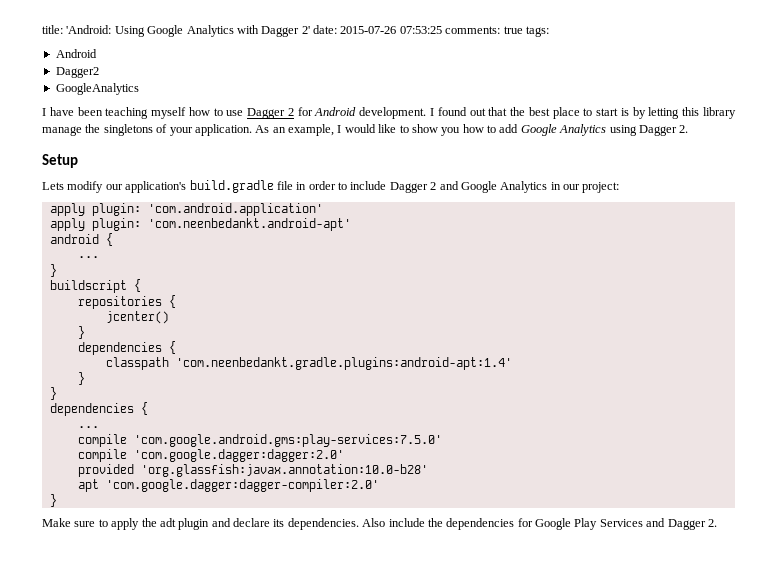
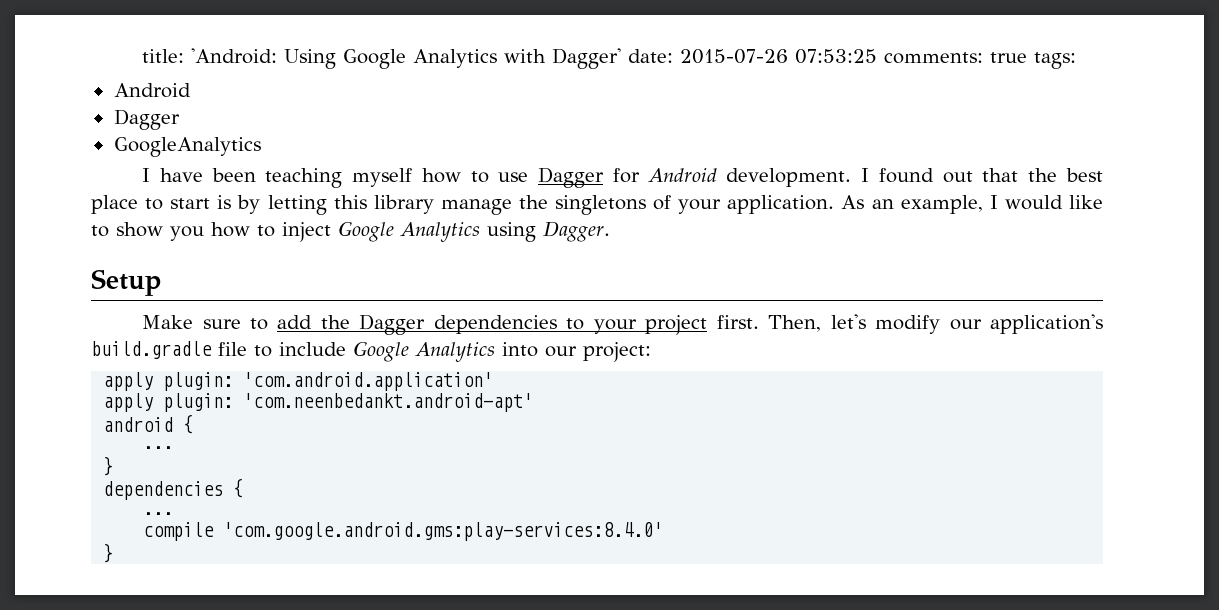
- title: 'Android: Using Google Analytics with Dagger 2' date: 2015-07-26 07:53:25 comments: true tags:
+ title: 'Android: Using Google Analytics with Dagger' date: 2015-07-26 07:53:25 comments: true tags:
  Android
- Dagger2
+ Dagger
- I have been teaching myself how to use Dagger 2 for Android development.
+ I have been teaching myself how to use Dagger for Android development.
- As an example, I would like to show you how to add Google Analytics using Dagger 2.
+ As an example, I would like to show you how to inject Google Analytics using Dagger.
- Lets modify our application's build.gradle file in order to include Dagger 2 and Google Analytics in our project:
+ Make sure to add the Dagger dependencies to your project first. Then, let's modify our application's build.gradle file to include Google Analytics into our project:
- buildscript {
- repositories {
- jcenter()
- }
- dependencies {
- classpath 'com.neenbedankt.gradle.plugins:android-apt:1.4'
- }
- }
  dependencies {
  ...
- compile 'com.google.android.gms:play-services:7.5.0'
- compile 'com.google.dagger:dagger:2.0'
- provided 'org.glassfish:javax.annotation:10.0-b28'
- apt 'com.google.dagger:dagger-compiler:2.0'
+ compile 'com.google.android.gms:play-services:8.4.0'
  }
- Make sure to apply the adt plugin and declare its dependencies. Also include the dependencies for Google Play Services and Dagger 2.

